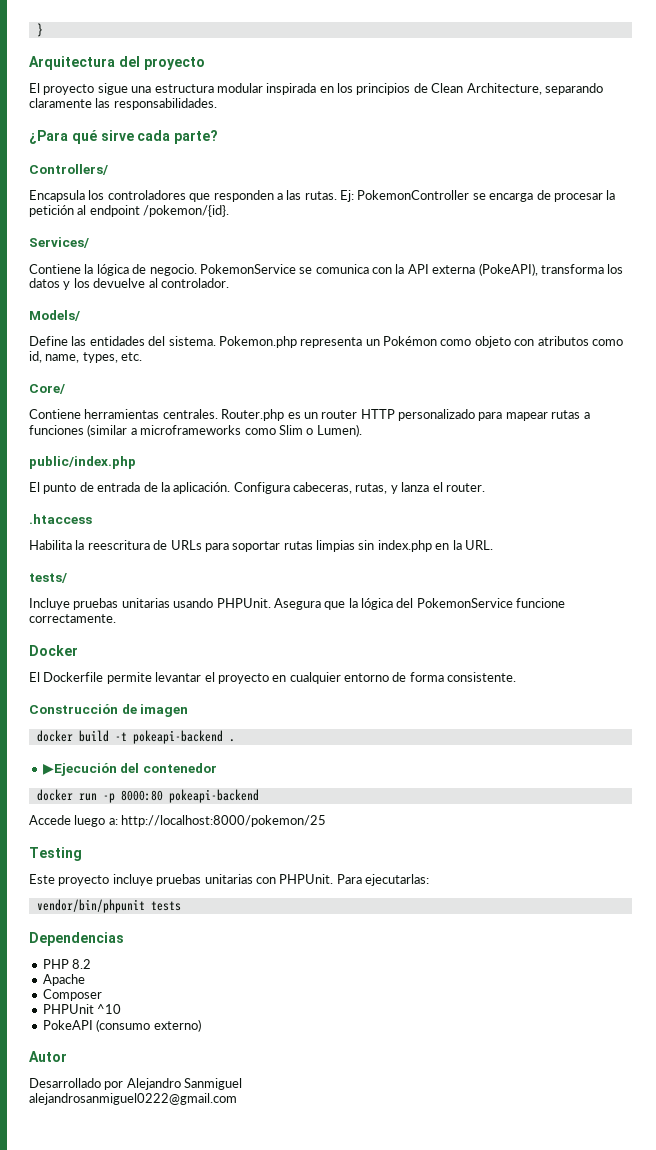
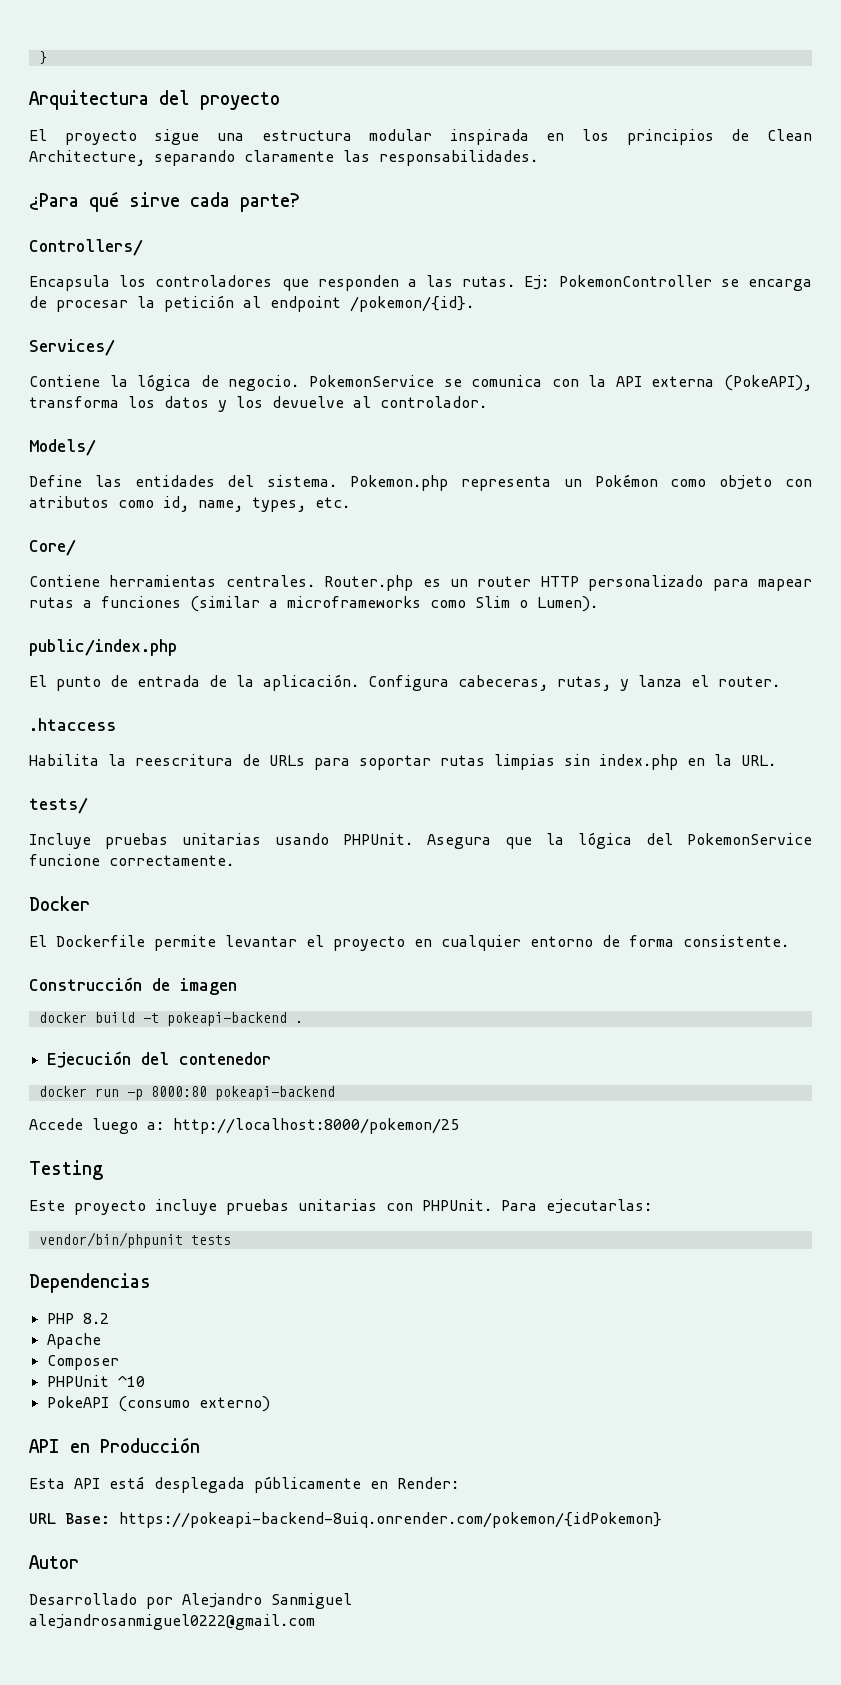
- ▶Ejecución del contenedor
+ Ejecución del contenedor
+ API en Producción
+ Esta API está desplegada públicamente en Render:
+ URL Base: https://pokeapi-backend-8uiq.onrender.com/pokemon/{idPokemon}

